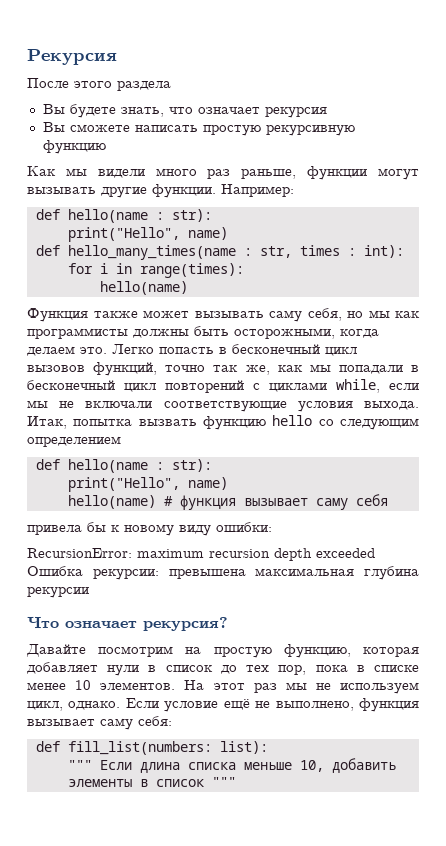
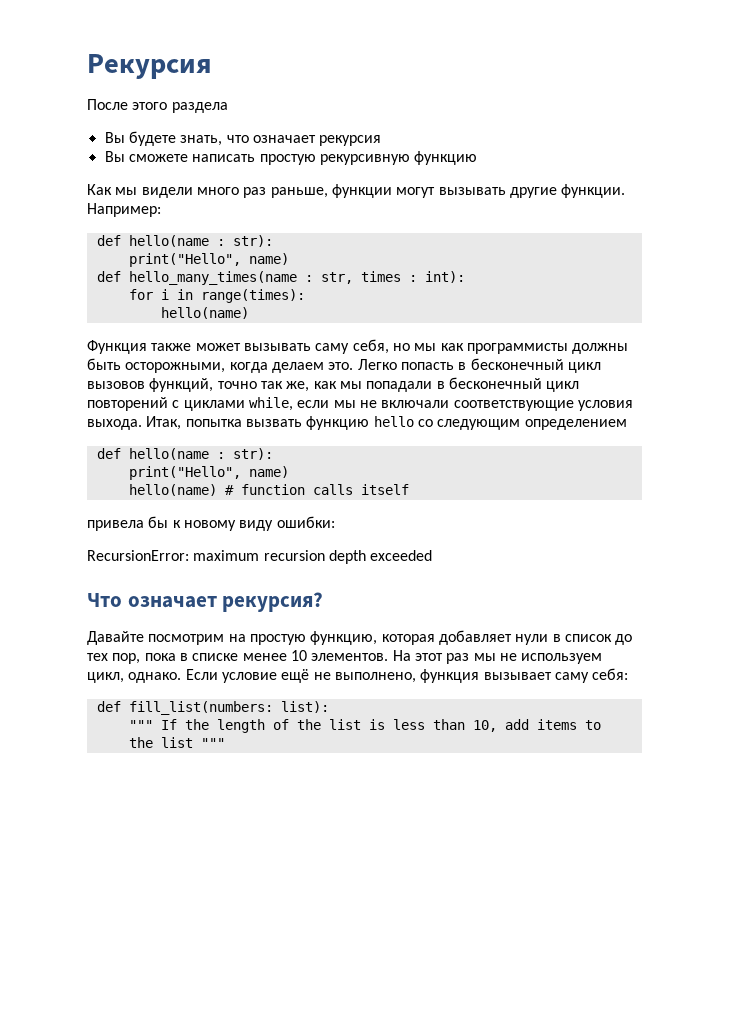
- hello(name) # функция вызывает саму себя
+ hello(name) # function calls itself
- RecursionError: maximum recursion depth exceeded Ошибка рекурсии: превышена максимальная глубина рекурсии
+ RecursionError: maximum recursion depth exceeded
- """ Если длина списка меньше 10, добавить элементы в список """
+ """ If the length of the list is less than 10, add items to the list """

